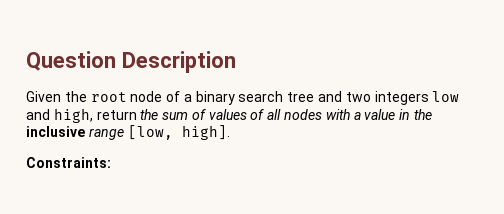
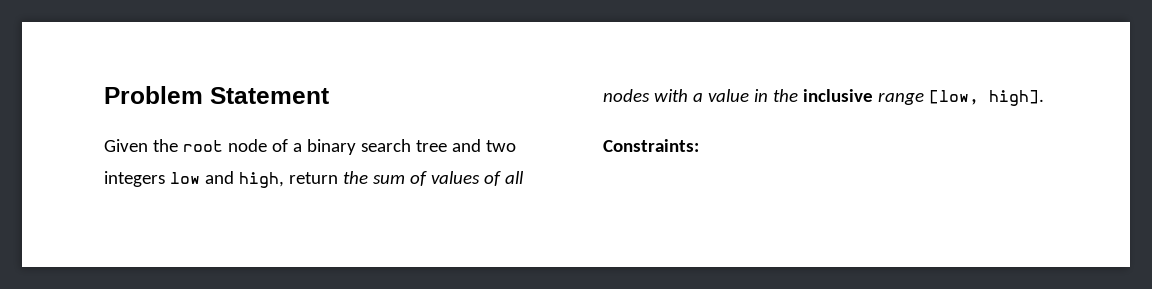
- Question Description
+ Problem Statement

